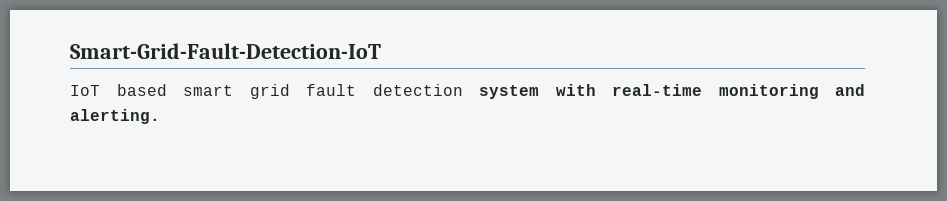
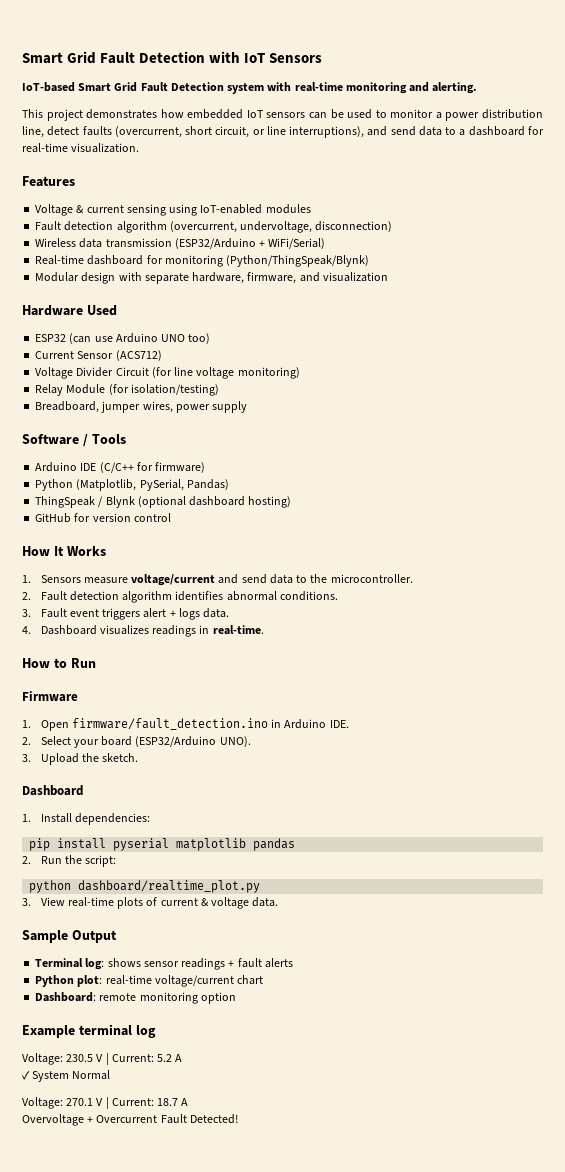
- Smart-Grid-Fault-Detection-IoT
- IoT based smart grid fault detection system with real-time monitoring and alerting.
+ Smart Grid Fault Detection with IoT Sensors
+ IoT-based Smart Grid Fault Detection system with real-time monitoring and alerting.
+ This project demonstrates how embedded IoT sensors can be used to monitor a power distribution line, detect faults (overcurrent, short circuit, or line interruptions), and send data to a dashboard for real-time visualization.
+ Features
+ Voltage & current sensing using IoT-enabled modules
+ Fault detection algorithm (overcurrent, undervoltage, disconnection)
+ Wireless data transmission (ESP32/Arduino + WiFi/Serial)
+ Real-time dashboard for monitoring (Python/ThingSpeak/Blynk)
+ Modular design with separate hardware, firmware, and visualization
+ Hardware Used
+ ESP32 (can use Arduino UNO too)
+ Current Sensor (ACS712)
+ Voltage Divider Circuit (for line voltage monitoring)
+ Relay Module (for isolation/testing)
+ Breadboard, jumper wires, power supply
+ Software / Tools
+ Arduino IDE (C/C++ for firmware)
+ Python (Matplotlib, PySerial, Pandas)
+ ThingSpeak / Blynk (optional dashboard hosting)
+ GitHub for version control
+ How It Works
+ 1. Sensors measure voltage/current and send data to the microcontroller.
+ 2. Fault detection algorithm identifies abnormal conditions.
+ 3. Fault event triggers alert + logs data.
+ 4. Dashboard visualizes readings in real-time.
+ How to Run
+ Firmware
+ 1. Open firmware/fault_detection.ino in Arduino IDE.
+ 2. Select your board (ESP32/Arduino UNO).
+ 3. Upload the sketch.
+ Dashboard
+ 1. Install dependencies:
+ pip install pyserial matplotlib pandas
+ 2. Run the script:
+ python dashboard/realtime_plot.py
+ 3. View real-time plots of current & voltage data.
+ Sample Output
+ Terminal log: shows sensor readings + fault alerts
+ Python plot: real-time voltage/current chart
+ Dashboard: remote monitoring option
+ Example terminal log
+ Voltage: 230.5 V | Current: 5.2 A
+ ✓ System Normal
+ Voltage: 270.1 V | Current: 18.7 A
+ Overvoltage + Overcurrent Fault Detected!

